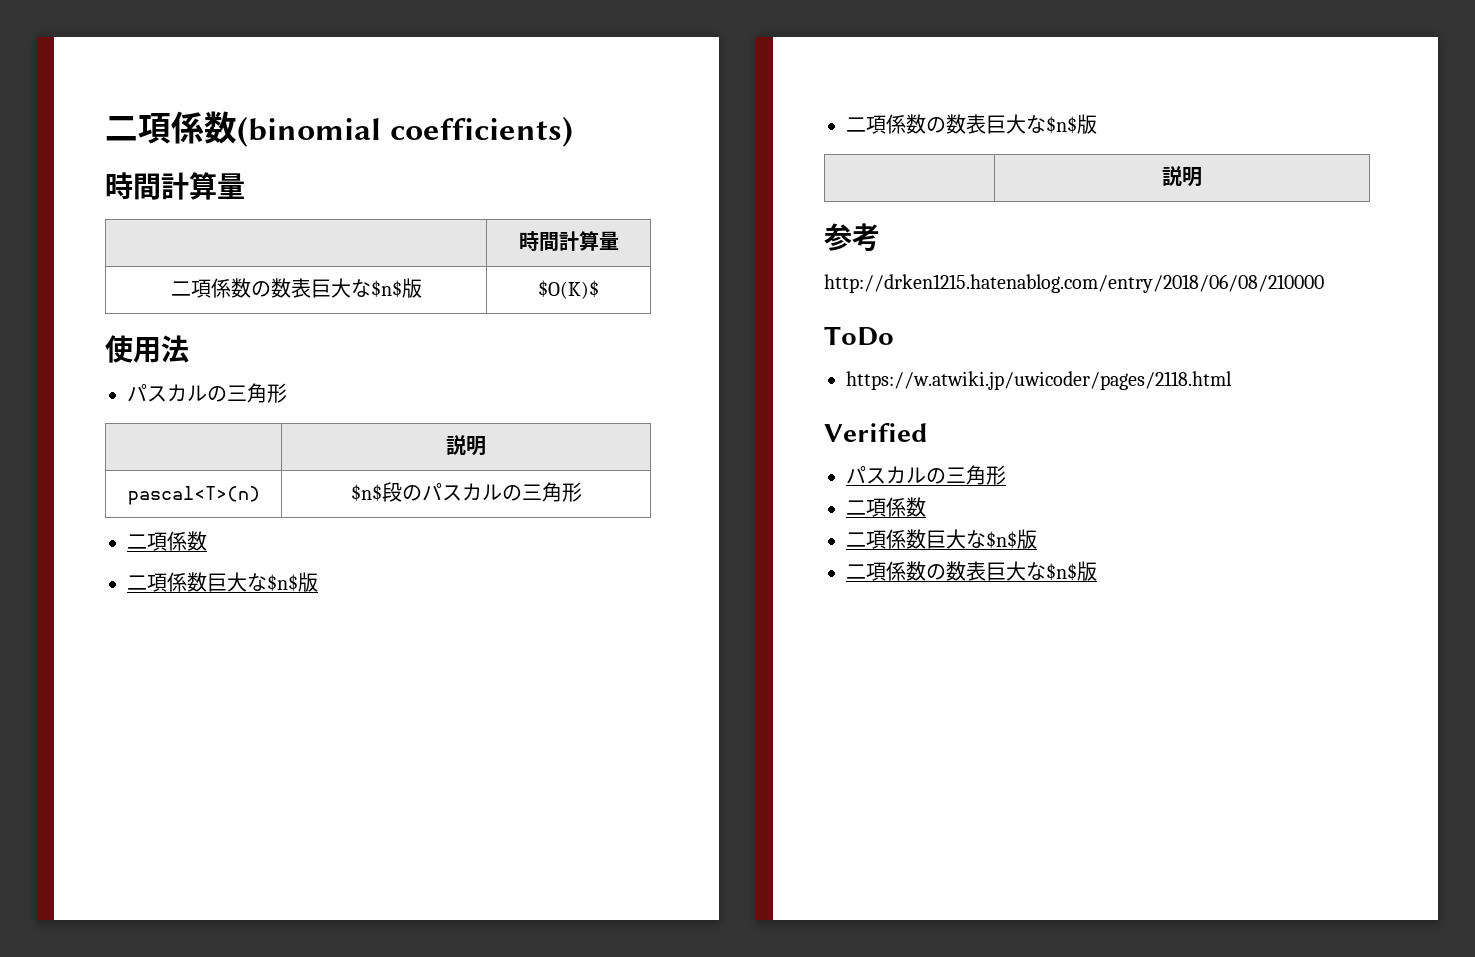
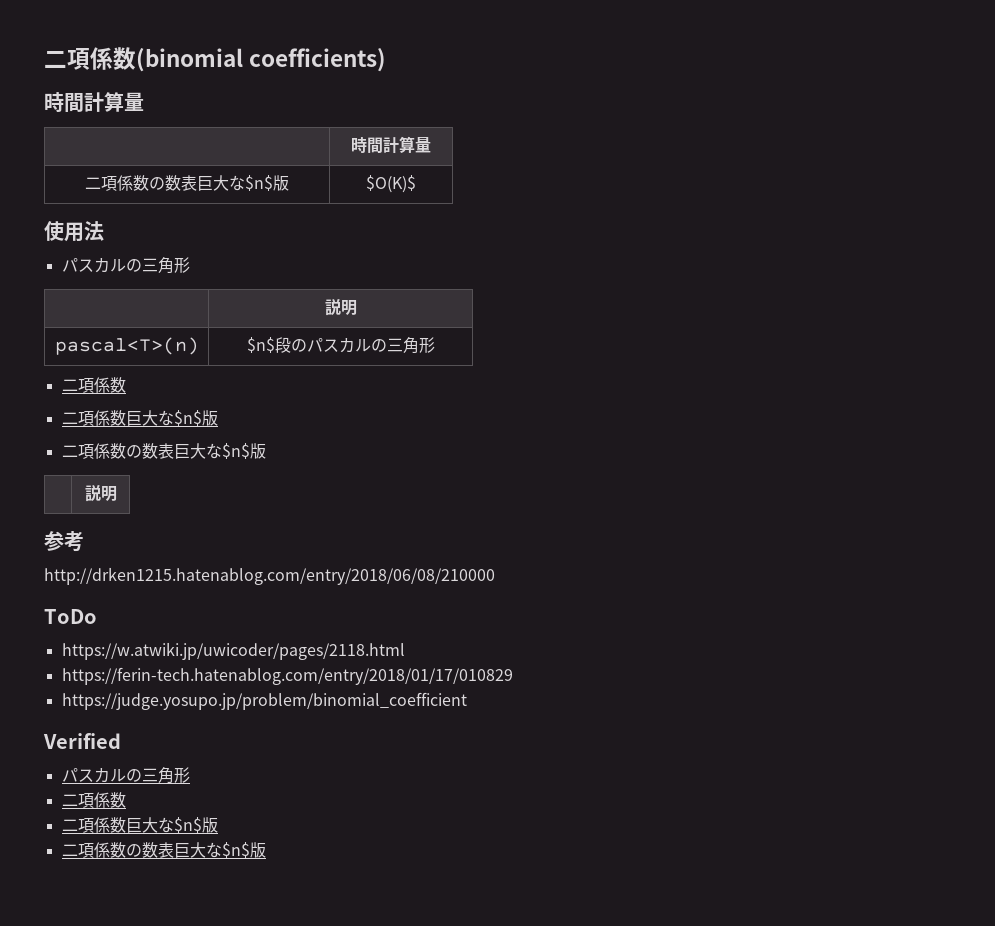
+ https://ferin-tech.hatenablog.com/entry/2018/01/17/010829
+ https://judge.yosupo.jp/problem/binomial_coefficient

